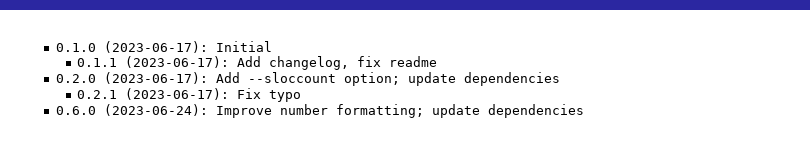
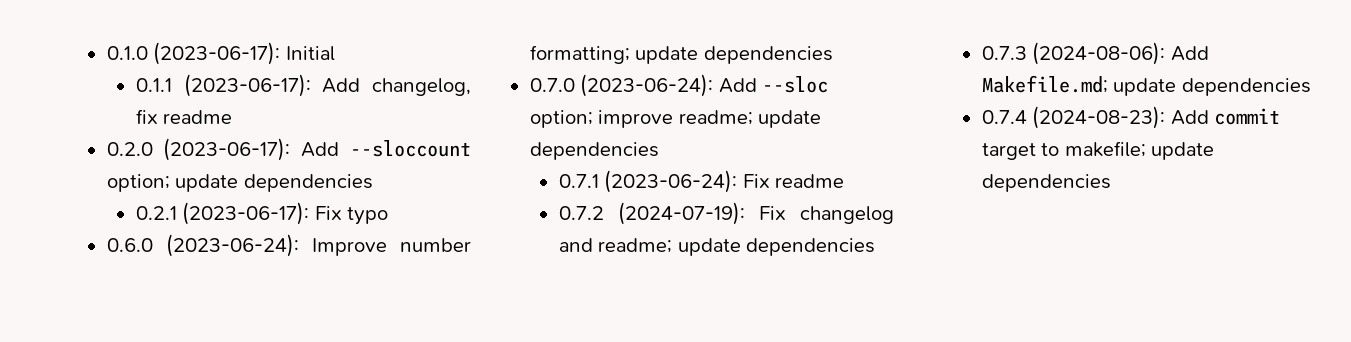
+ 0.7.0 (2023-06-24): Add --sloc option; improve readme; update dependencies
+ 0.7.1 (2023-06-24): Fix readme
+ 0.7.2 (2024-07-19): Fix changelog and readme; update dependencies
+ 0.7.3 (2024-08-06): Add Makefile.md; update dependencies
+ 0.7.4 (2024-08-23): Add commit target to makefile; update dependencies

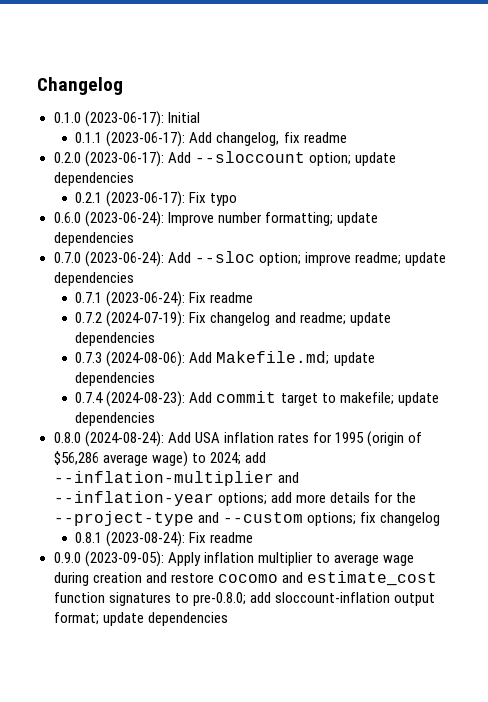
+ Changelog
+ 0.8.0 (2024-08-24): Add USA inflation rates for 1995 (origin of $56,286 average wage) to 2024; add --inflation-multiplier and --inflation-year options; add more details for the --project-type and --custom options; fix changelog
+ 0.8.1 (2023-08-24): Fix readme
+ 0.9.0 (2023-09-05): Apply inflation multiplier to average wage during creation and restore cocomo and estimate_cost function signatures to pre-0.8.0; add sloccount-inflation output format; update dependencies

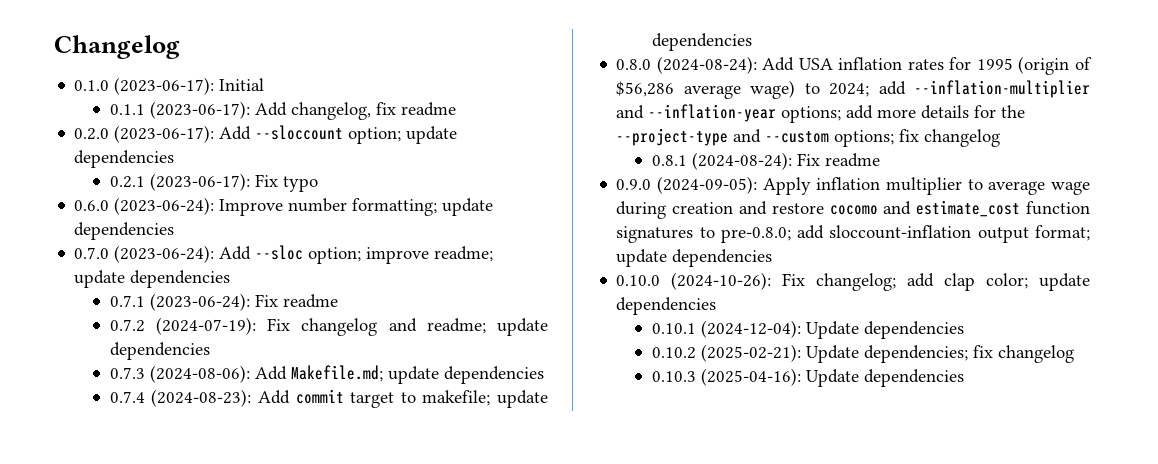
- 0.8.1 (2023-08-24): Fix readme
+ 0.8.1 (2024-08-24): Fix readme
- 0.9.0 (2023-09-05): Apply inflation multiplier to average wage during creation and restore cocomo and estimate_cost function signatures to pre-0.8.0; add sloccount-inflation output format; update dependencies
+ 0.9.0 (2024-09-05): Apply inflation multiplier to average wage during creation and restore cocomo and estimate_cost function signatures to pre-0.8.0; add sloccount-inflation output format; update dependencies
+ 0.10.0 (2024-10-26): Fix changelog; add clap color; update dependencies
+ 0.10.1 (2024-12-04): Update dependencies
+ 0.10.2 (2025-02-21): Update dependencies; fix changelog
+ 0.10.3 (2025-04-16): Update dependencies

